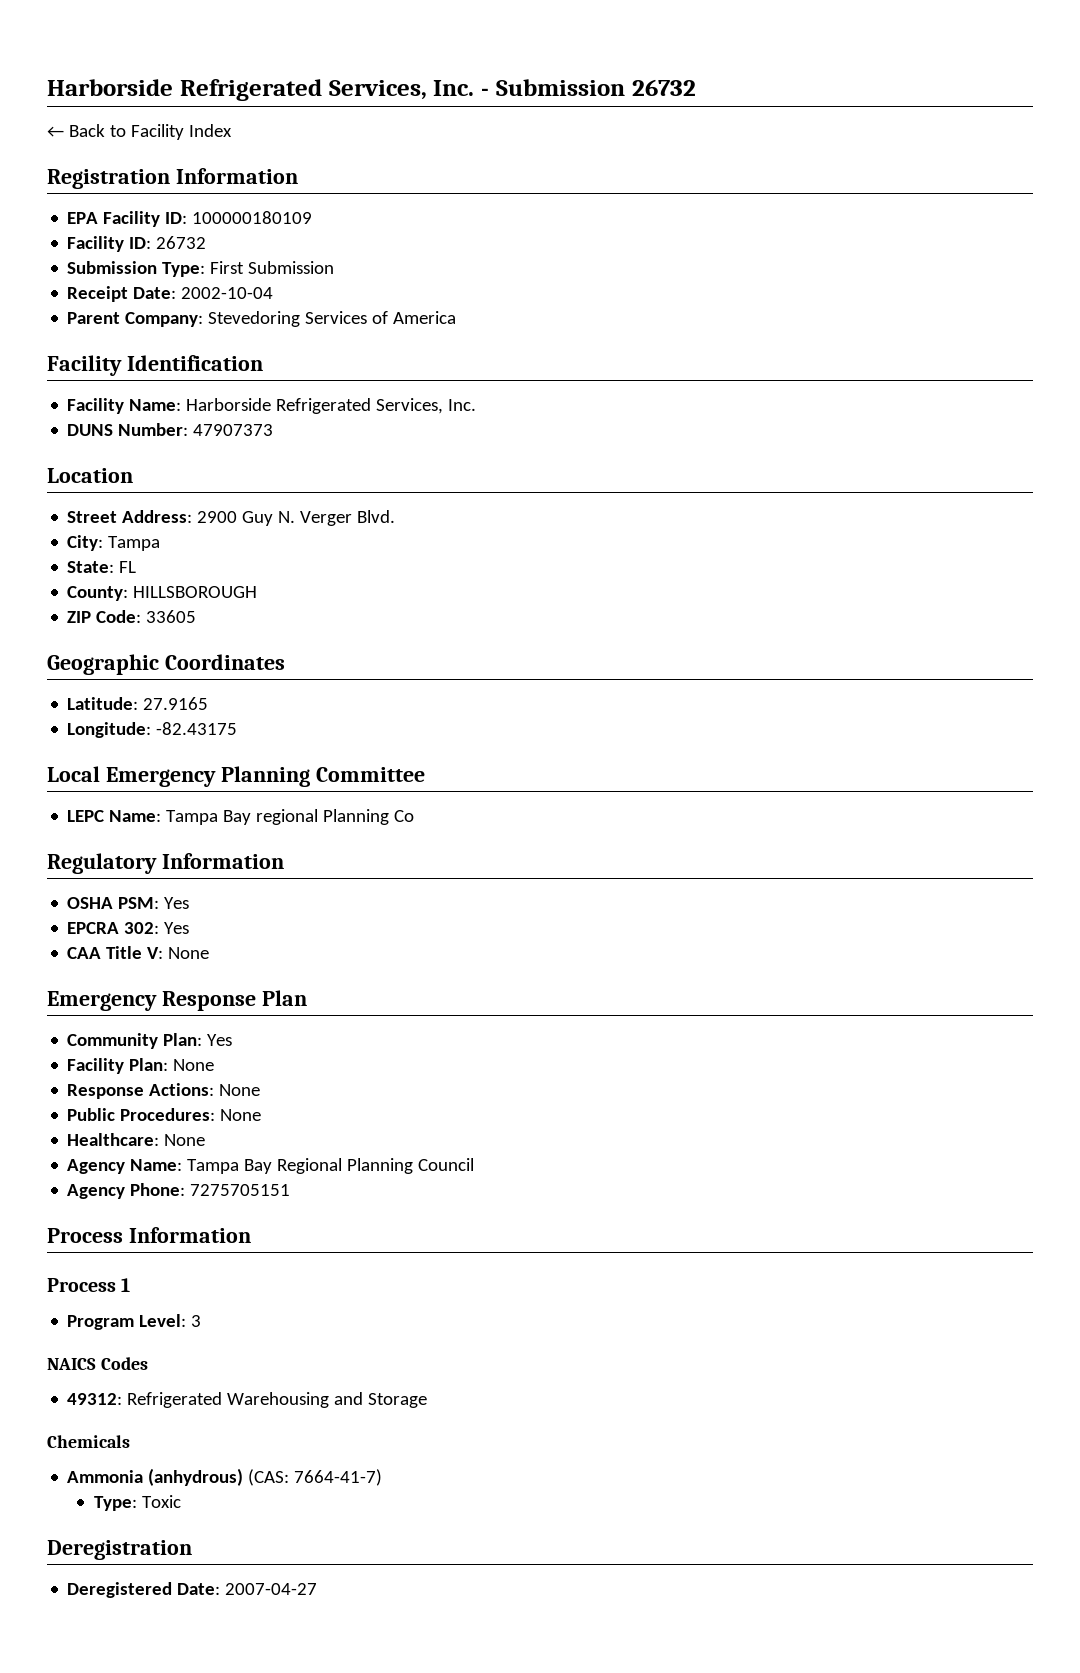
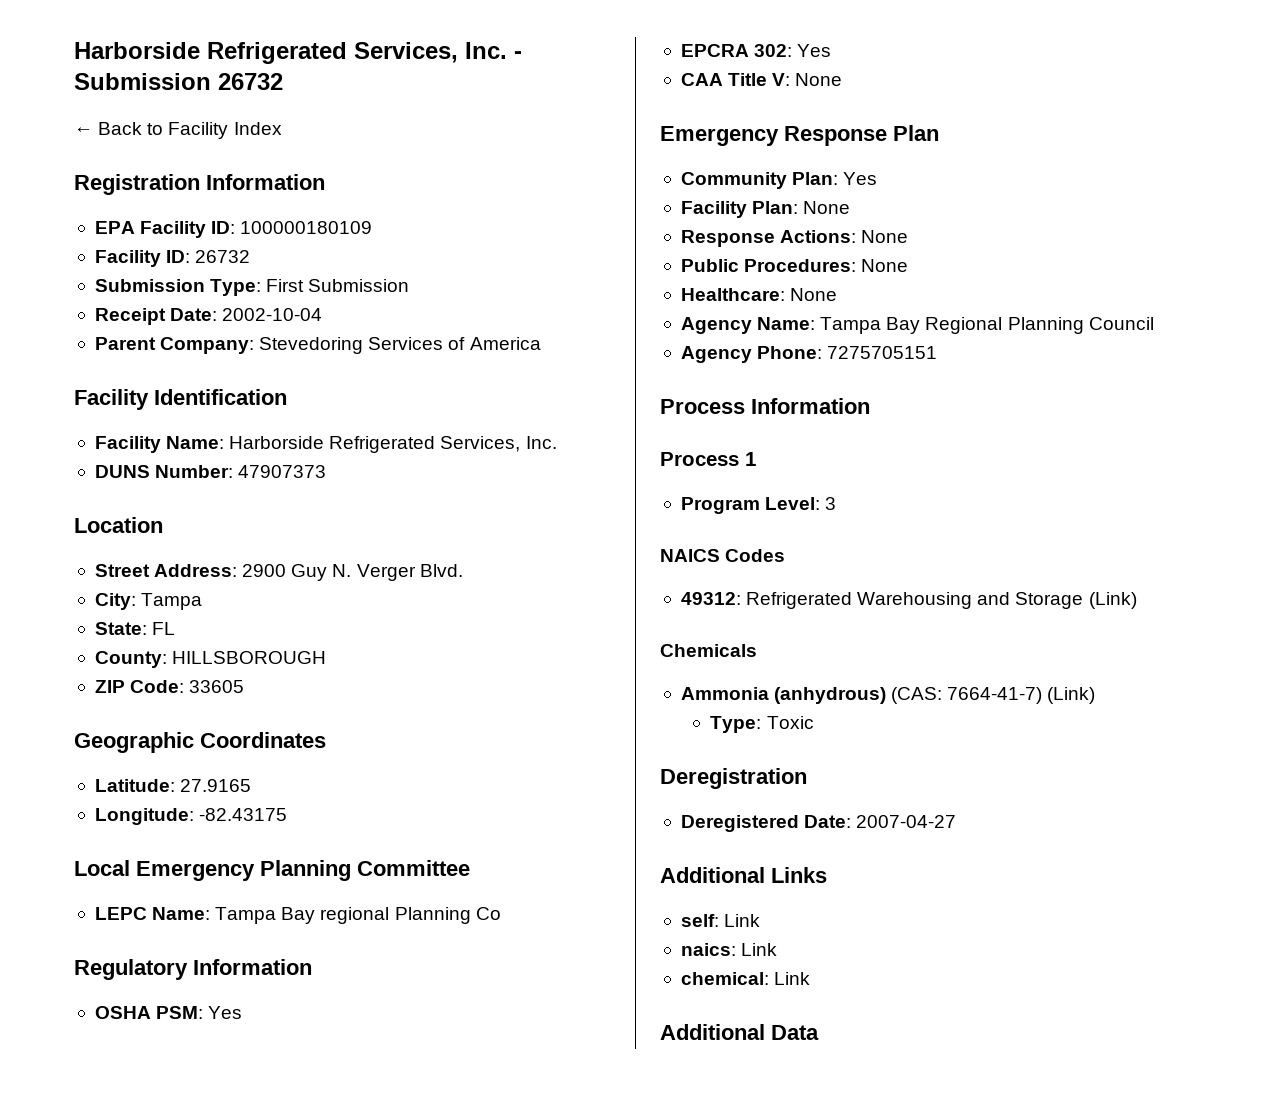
- 49312: Refrigerated Warehousing and Storage
+ 49312: Refrigerated Warehousing and Storage (Link)
- Ammonia (anhydrous) (CAS: 7664-41-7)
+ Ammonia (anhydrous) (CAS: 7664-41-7) (Link)
+ Additional Links
+ self: Link
+ naics: Link
+ chemical: Link
+ Additional Data

